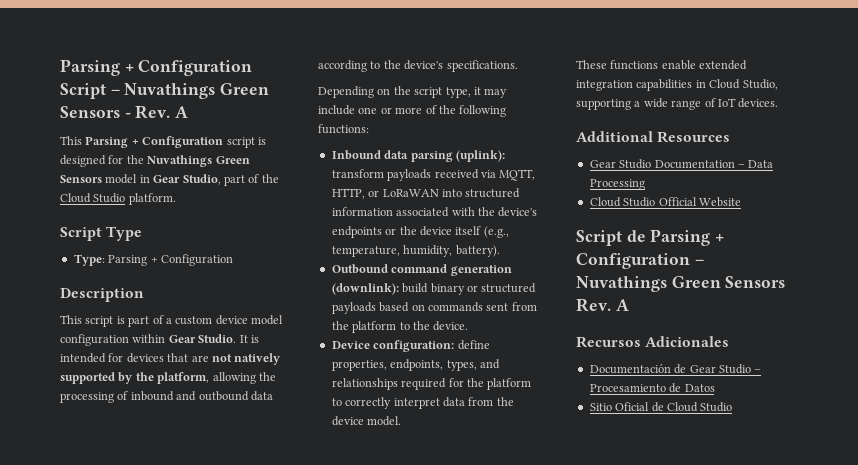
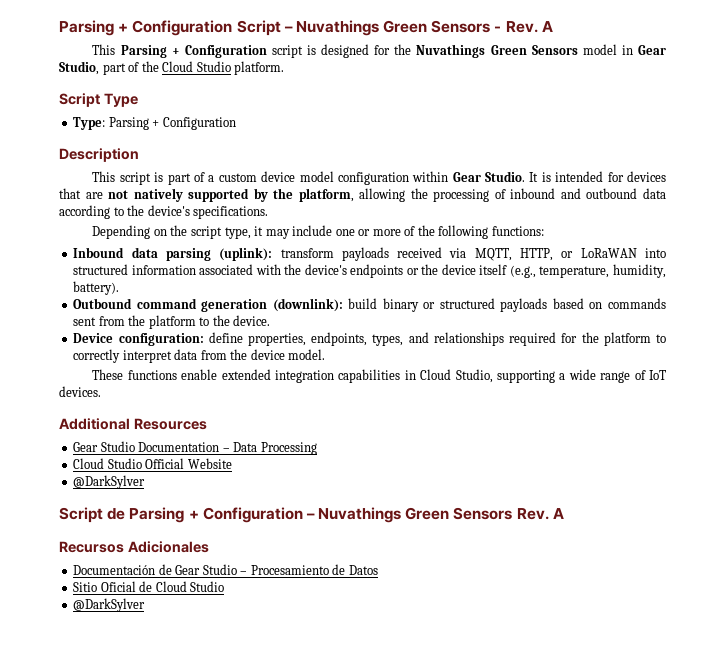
  Cloud Studio Official Website
+ @DarkSylver
  Sitio Oficial de Cloud Studio
+ @DarkSylver

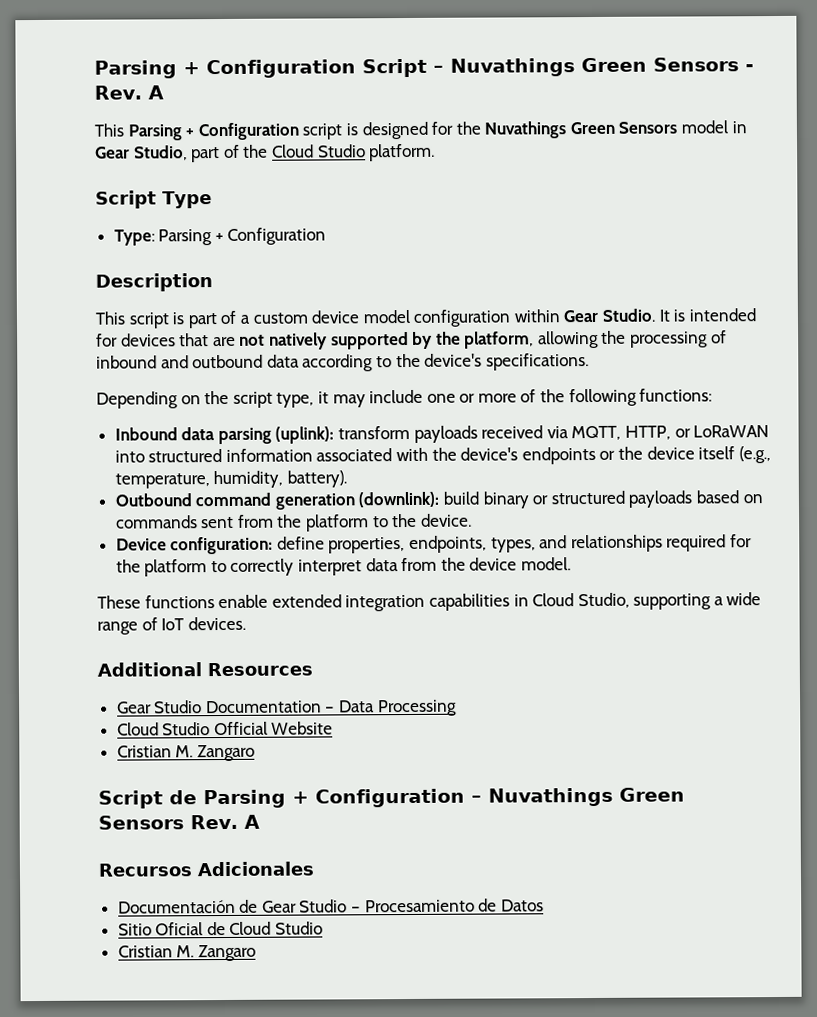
  Cloud Studio Official Website
- @DarkSylver
+ Cristian M. Zangaro
  Sitio Oficial de Cloud Studio
- @DarkSylver
+ Cristian M. Zangaro

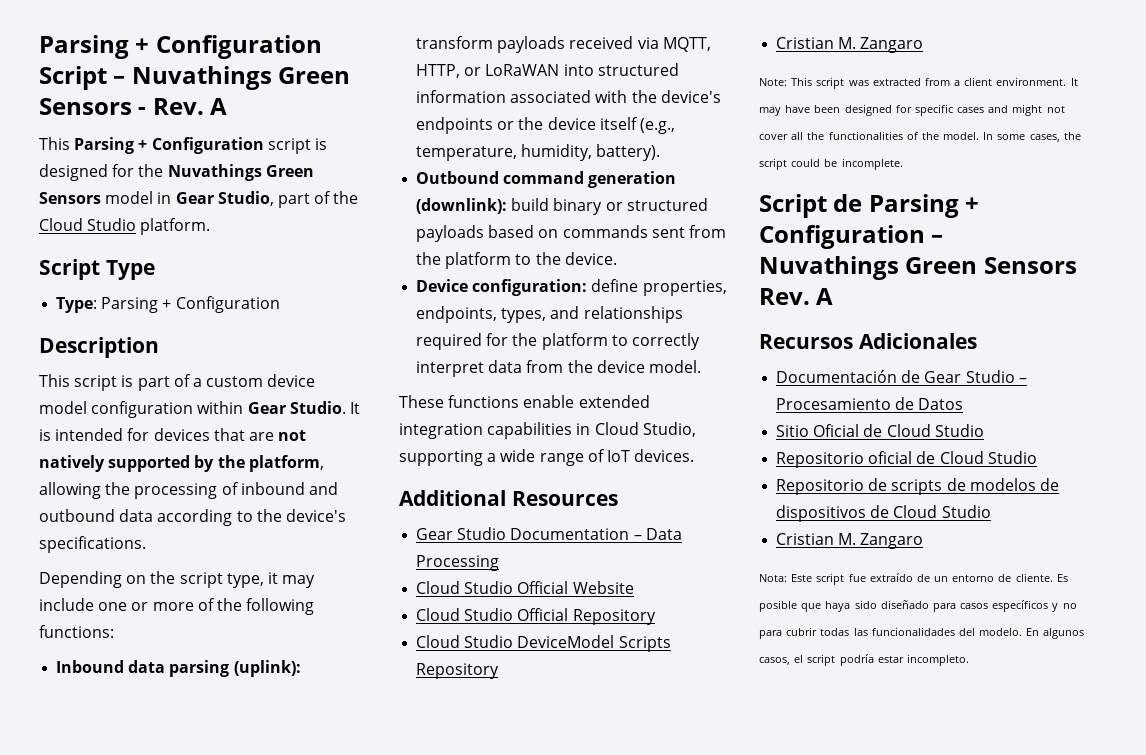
  Cloud Studio Official Website
+ Cloud Studio Official Repository
+ Cloud Studio DeviceModel Scripts Repository
  Cristian M. Zangaro
+ Note: This script was extracted from a client environment. It may have been designed for specific cases and might not cover all the functionalities of the model. In some cases, the script could be incomplete.
  Sitio Oficial de Cloud Studio
+ Repositorio oficial de Cloud Studio
+ Repositorio de scripts de modelos de dispositivos de Cloud Studio
  Cristian M. Zangaro
+ Nota: Este script fue extraído de un entorno de cliente. Es posible que haya sido diseñado para casos específicos y no para cubrir todas las funcionalidades del modelo. En algunos casos, el script podría estar incompleto.

